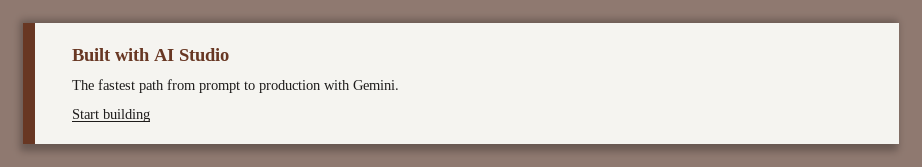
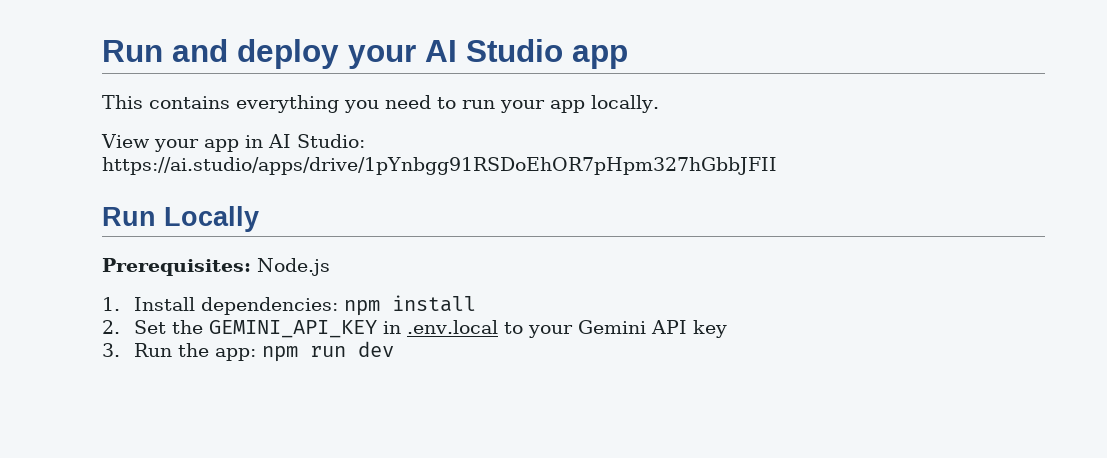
- Built with AI Studio
- The fastest path from prompt to production with Gemini.
- Start building
+ Run and deploy your AI Studio app
+ This contains everything you need to run your app locally.
+ View your app in AI Studio: https://ai.studio/apps/drive/1pYnbgg91RSDoEhOR7pHpm327hGbbJFII
+ Run Locally
+ Prerequisites: Node.js
+ 1. Install dependencies: npm install
+ 2. Set the GEMINI_API_KEY in .env.local to your Gemini API key
+ 3. Run the app: npm run dev

